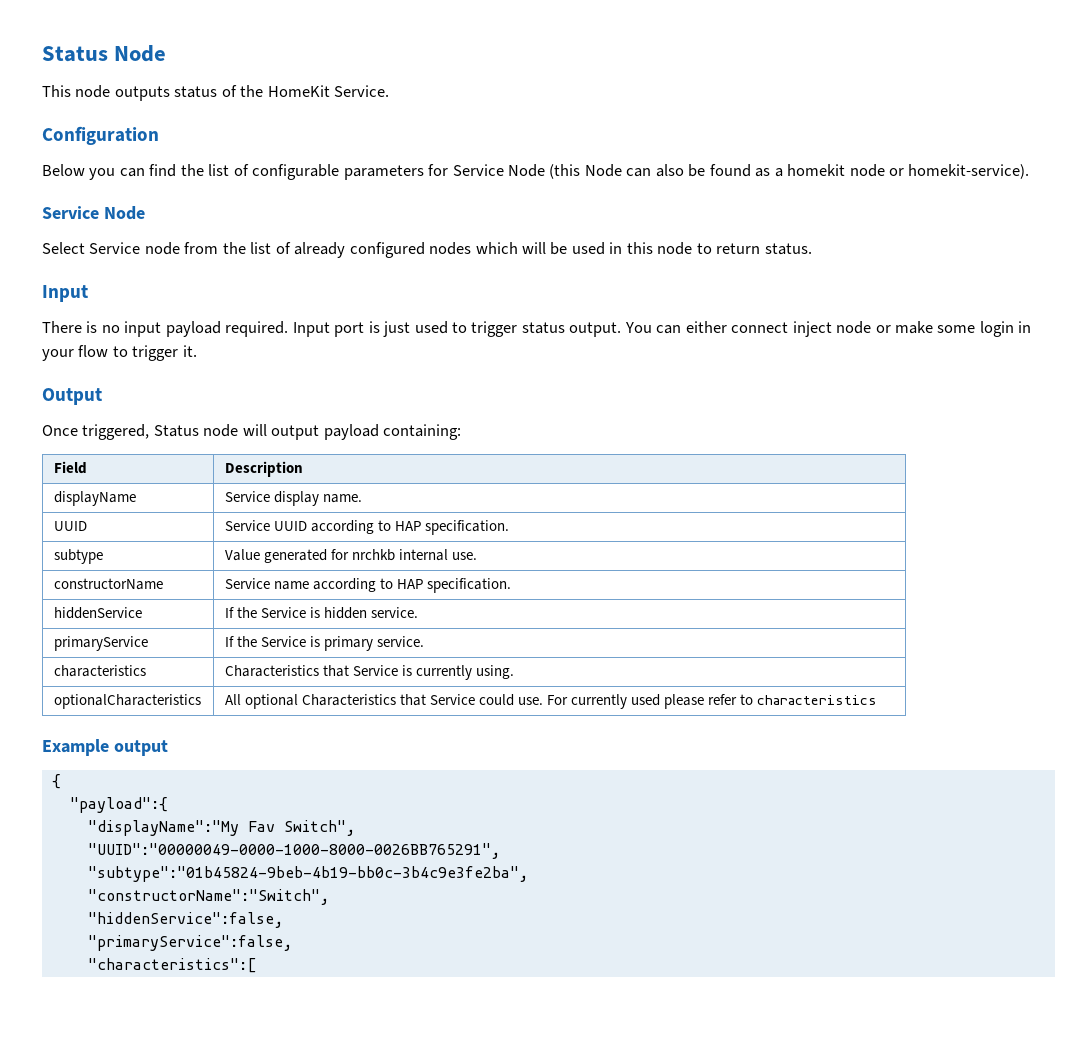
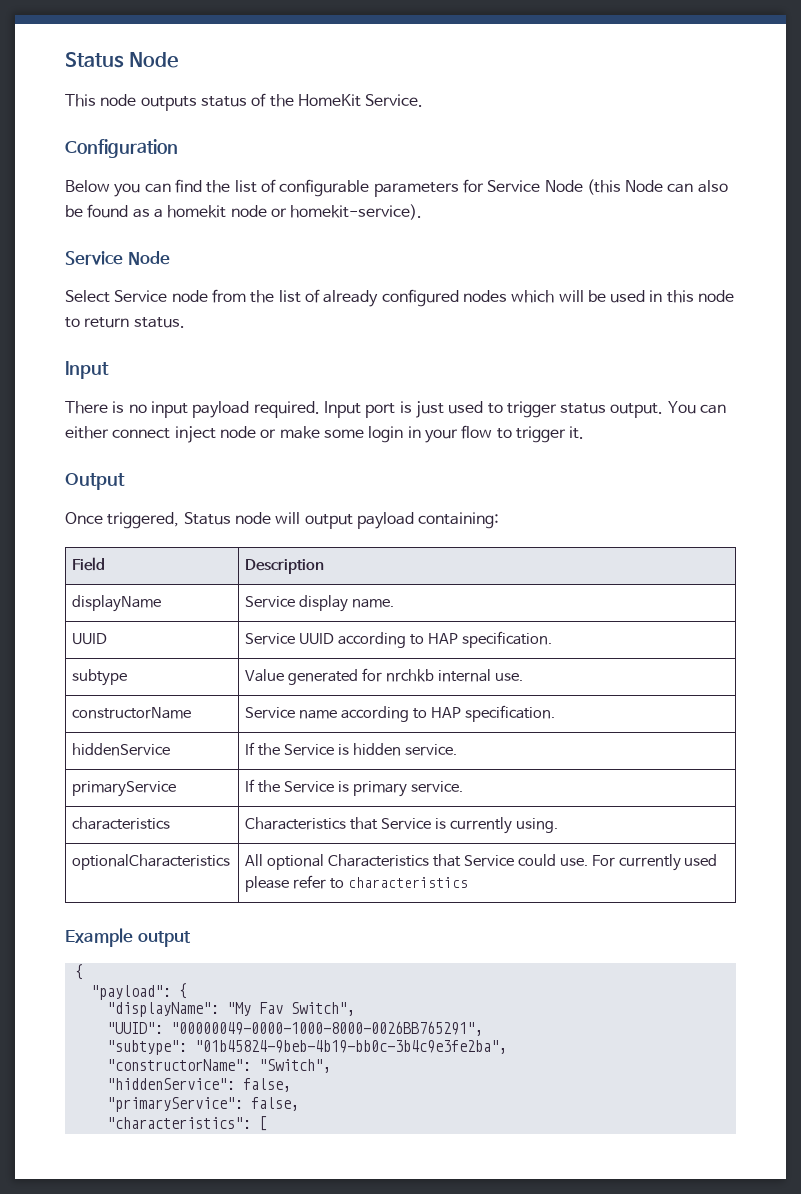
- "payload":{
- "displayName":"My Fav Switch",
- "UUID":"00000049-0000-1000-8000-0026BB765291",
- "subtype":"01b45824-9beb-4b19-bb0c-3b4c9e3fe2ba",
- "constructorName":"Switch",
- "hiddenService":false,
- "primaryService":false,
- "characteristics":[
+ "payload": {
+ "displayName": "My Fav Switch",
+ "UUID": "00000049-0000-1000-8000-0026BB765291",
+ "subtype": "01b45824-9beb-4b19-bb0c-3b4c9e3fe2ba",
+ "constructorName": "Switch",
+ "hiddenService": false,
+ "primaryService": false,
+ "characteristics": [

